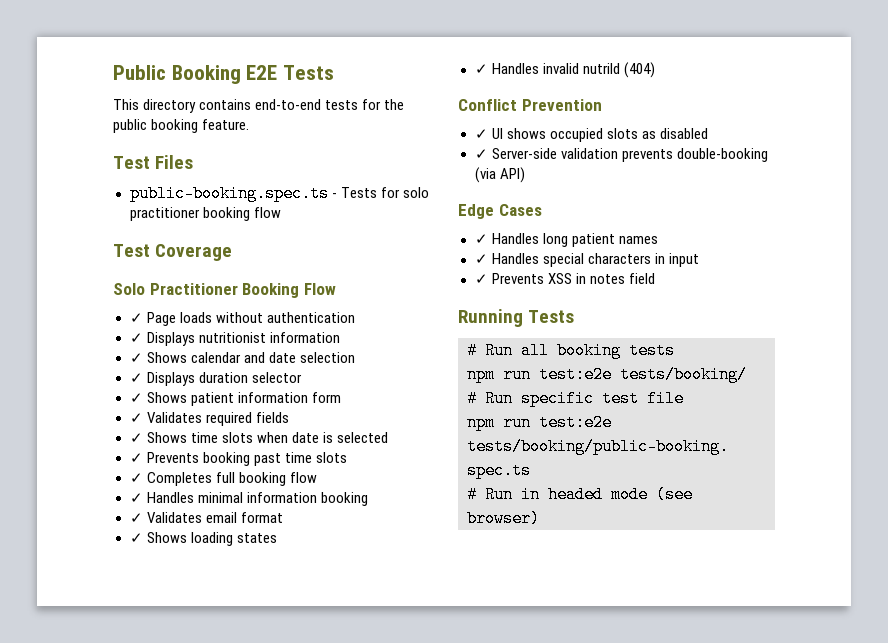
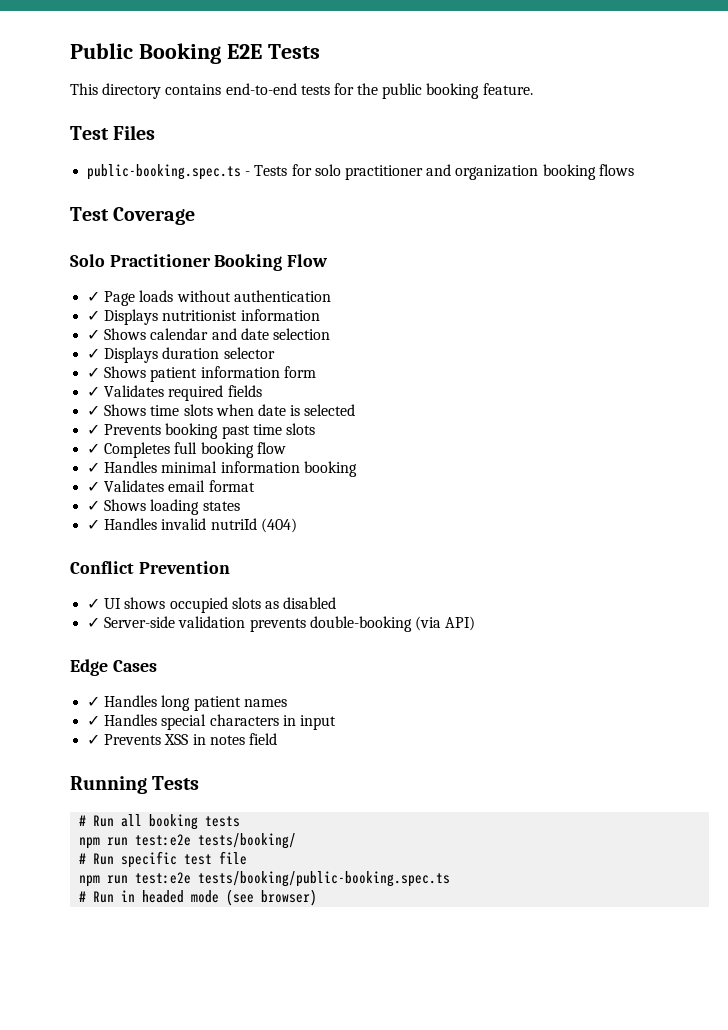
- public-booking.spec.ts - Tests for solo practitioner booking flow
+ public-booking.spec.ts - Tests for solo practitioner and organization booking flows

